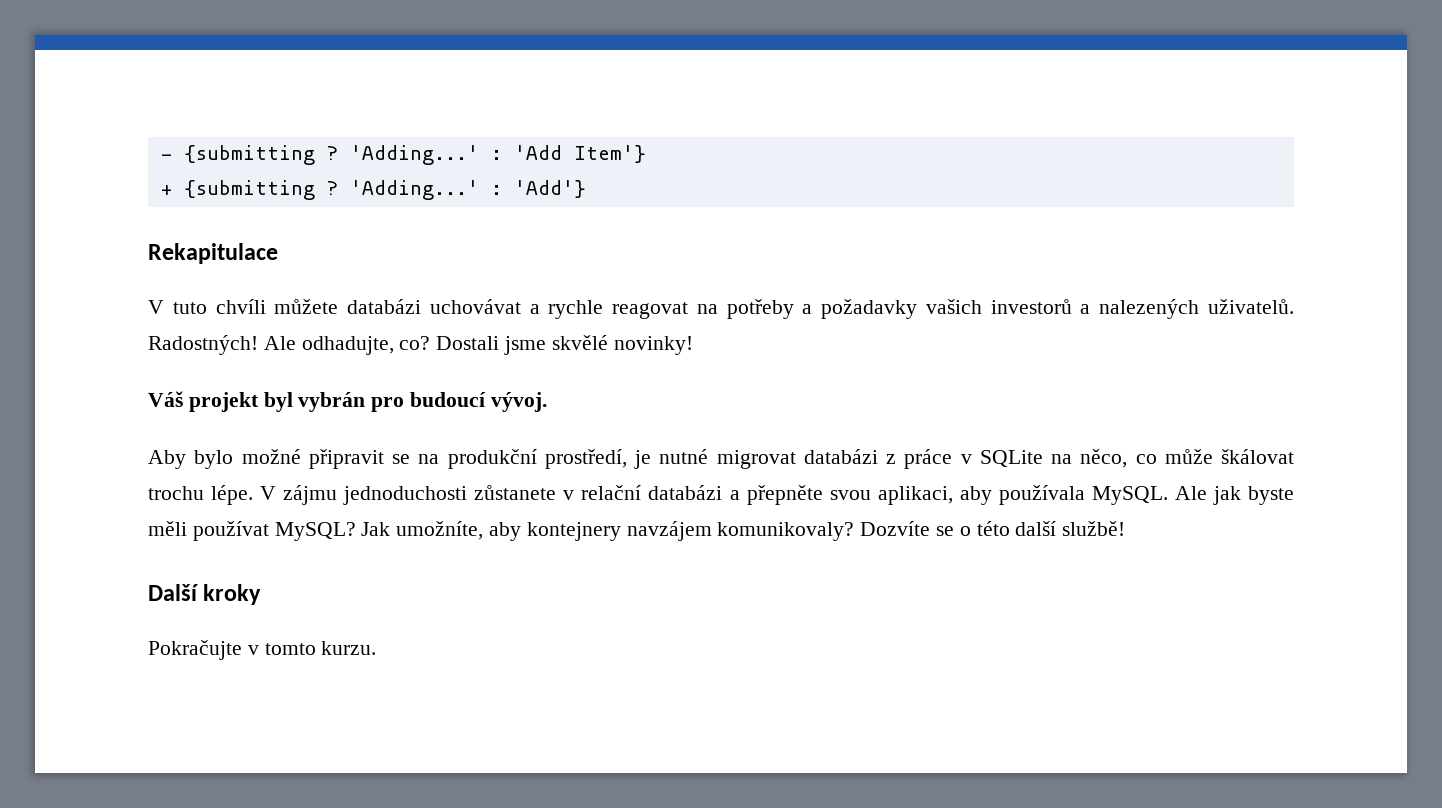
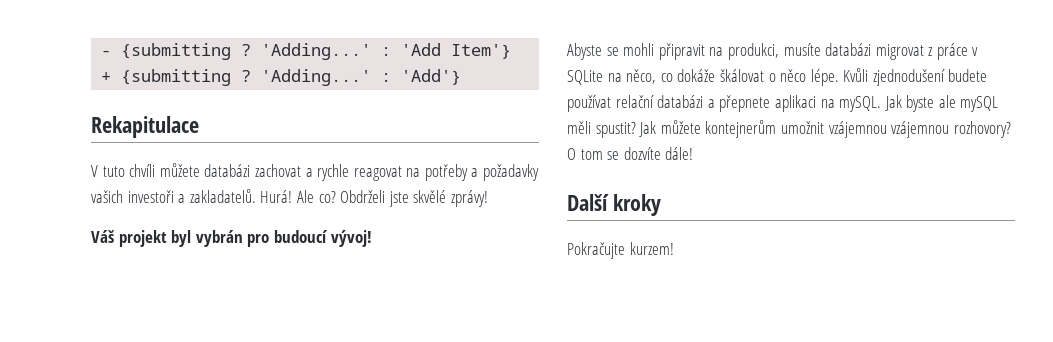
- V tuto chvíli můžete databázi uchovávat a rychle reagovat na potřeby a požadavky vašich investorů a nalezených uživatelů. Radostných! Ale odhadujte, co? Dostali jsme skvělé novinky!
+ V tuto chvíli můžete databázi zachovat a rychle reagovat na potřeby a požadavky vašich investoři a zakladatelů. Hurá! Ale co? Obdrželi jste skvělé zprávy!
- Váš projekt byl vybrán pro budoucí vývoj.
- Aby bylo možné připravit se na produkční prostředí, je nutné migrovat databázi z práce v SQLite na něco, co může škálovat trochu lépe. V zájmu jednoduchosti zůstanete v relační databázi a přepněte svou aplikaci, aby používala MySQL. Ale jak byste měli používat MySQL? Jak umožníte, aby kontejnery navzájem komunikovaly? Dozvíte se o této další službě!
+ Váš projekt byl vybrán pro budoucí vývoj!
+ Abyste se mohli připravit na produkci, musíte databázi migrovat z práce v SQLite na něco, co dokáže škálovat o něco lépe. Kvůli zjednodušení budete používat relační databázi a přepnete aplikaci na mySQL. Jak byste ale mySQL měli spustit? Jak můžete kontejnerům umožnit vzájemnou vzájemnou rozhovory? O tom se dozvíte dále!
- Pokračujte v tomto kurzu.
+ Pokračujte kurzem!

